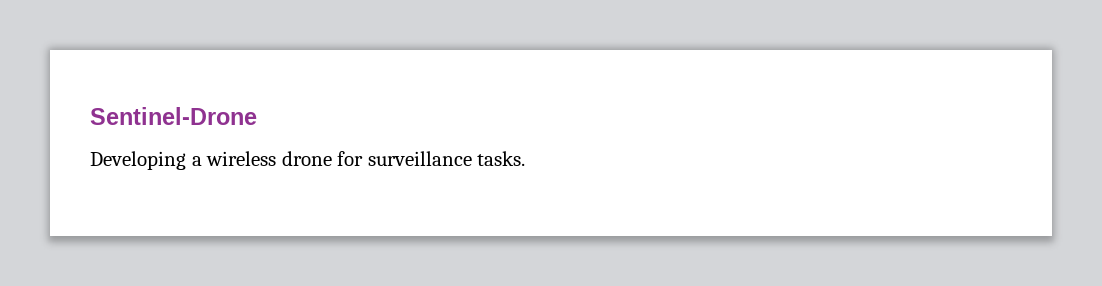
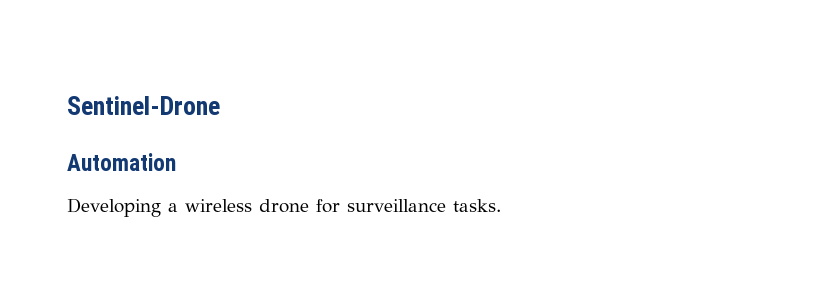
+ Automation

